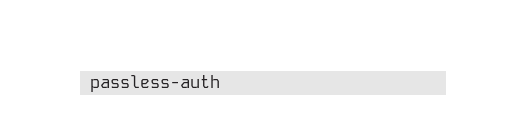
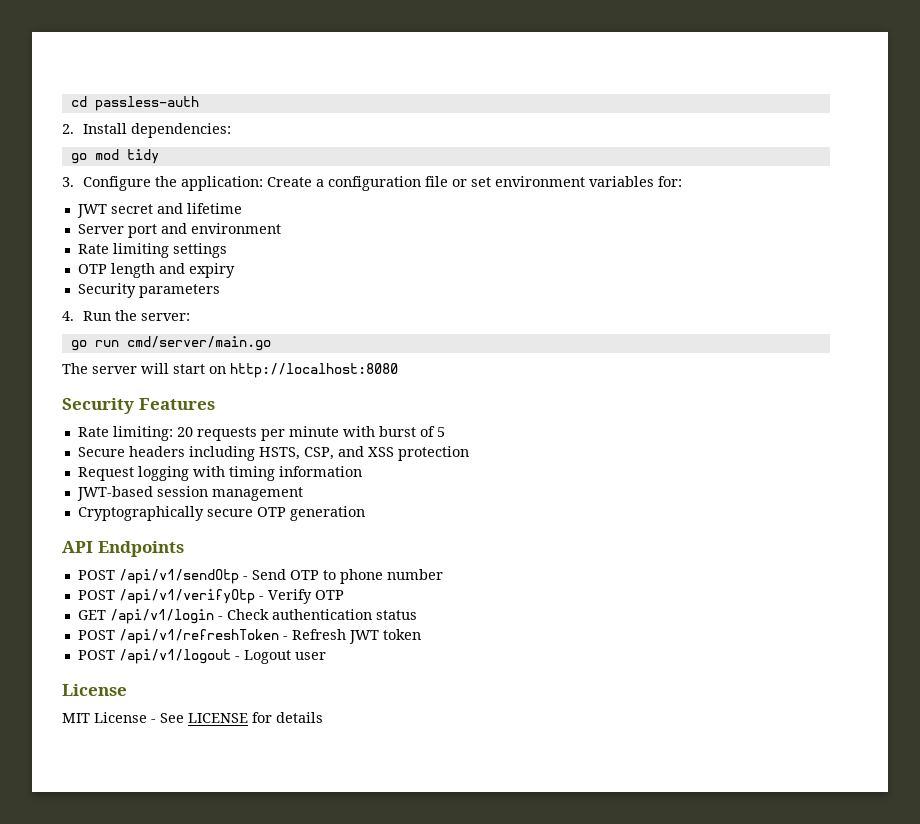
- passless-auth
+ cd passless-auth
+ 2. Install dependencies:
+ go mod tidy
+ 3. Configure the application: Create a configuration file or set environment variables for:
+ JWT secret and lifetime
+ Server port and environment
+ Rate limiting settings
+ OTP length and expiry
+ Security parameters
+ 4. Run the server:
+ go run cmd/server/main.go
+ The server will start on http://localhost:8080
+ Security Features
+ Rate limiting: 20 requests per minute with burst of 5
+ Secure headers including HSTS, CSP, and XSS protection
+ Request logging with timing information
+ JWT-based session management
+ Cryptographically secure OTP generation
+ API Endpoints
+ POST /api/v1/sendOtp - Send OTP to phone number
+ POST /api/v1/verifyOtp - Verify OTP
+ GET /api/v1/login - Check authentication status
+ POST /api/v1/refreshToken - Refresh JWT token
+ POST /api/v1/logout - Logout user
+ License
+ MIT License - See LICENSE for details

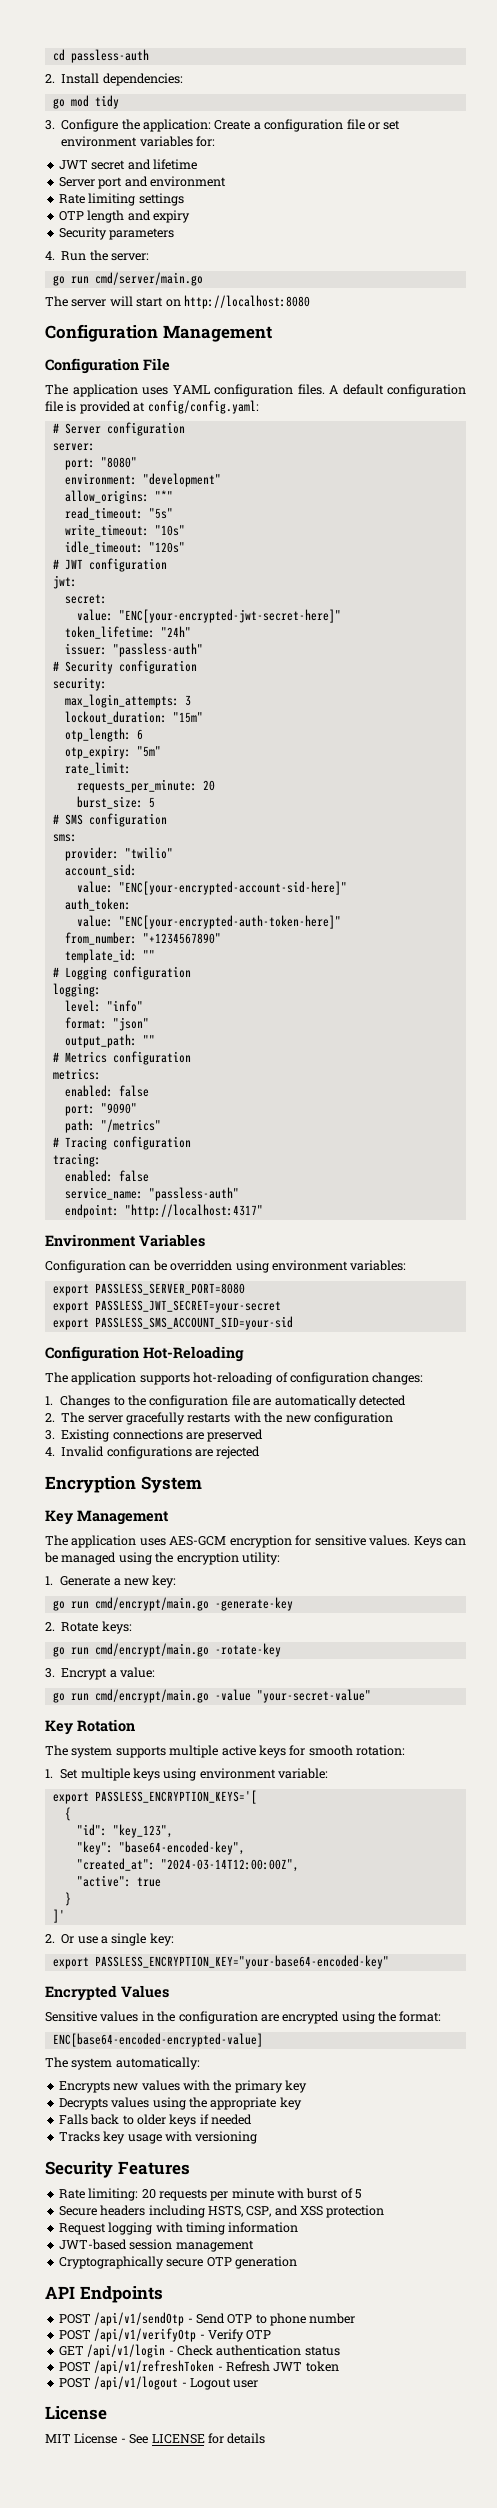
+ Configuration Management
+ Configuration File
+ The application uses YAML configuration files. A default configuration file is provided at config/config.yaml:
+ # Server configuration
+ server:
+ port: "8080"
+ environment: "development"
+ allow_origins: "*"
+ read_timeout: "5s"
+ write_timeout: "10s"
+ idle_timeout: "120s"
+ # JWT configuration
+ jwt:
+ secret:
+ value: "ENC[your-encrypted-jwt-secret-here]"
+ token_lifetime: "24h"
+ issuer: "passless-auth"
+ # Security configuration
+ security:
+ max_login_attempts: 3
+ lockout_duration: "15m"
+ otp_length: 6
+ otp_expiry: "5m"
+ rate_limit:
+ requests_per_minute: 20
+ burst_size: 5
+ # SMS configuration
+ sms:
+ provider: "twilio"
+ account_sid:
+ value: "ENC[your-encrypted-account-sid-here]"
+ auth_token:
+ value: "ENC[your-encrypted-auth-token-here]"
+ from_number: "+1234567890"
+ template_id: ""
+ # Logging configuration
+ logging:
+ level: "info"
+ format: "json"
+ output_path: ""
+ # Metrics configuration
+ metrics:
+ enabled: false
+ port: "9090"
+ path: "/metrics"
+ # Tracing configuration
+ tracing:
+ enabled: false
+ service_name: "passless-auth"
+ endpoint: "http://localhost:4317"
+ Environment Variables
+ Configuration can be overridden using environment variables:
+ export PASSLESS_SERVER_PORT=8080
+ export PASSLESS_JWT_SECRET=your-secret
+ export PASSLESS_SMS_ACCOUNT_SID=your-sid
+ Configuration Hot-Reloading
+ The application supports hot-reloading of configuration changes:
+ 1. Changes to the configuration file are automatically detected
+ 2. The server gracefully restarts with the new configuration
+ 3. Existing connections are preserved
+ 4. Invalid configurations are rejected
+ Encryption System
+ Key Management
+ The application uses AES-GCM encryption for sensitive values. Keys can be managed using the encryption utility:
+ 1. Generate a new key:
+ go run cmd/encrypt/main.go -generate-key
+ 2. Rotate keys:
+ go run cmd/encrypt/main.go -rotate-key
+ 3. Encrypt a value:
+ go run cmd/encrypt/main.go -value "your-secret-value"
+ Key Rotation
+ The system supports multiple active keys for smooth rotation:
+ 1. Set multiple keys using environment variable:
+ export PASSLESS_ENCRYPTION_KEYS='[
+ {
+ "id": "key_123",
+ "key": "base64-encoded-key",
+ "created_at": "2024-03-14T12:00:00Z",
+ "active": true
+ }
+ ]'
+ 2. Or use a single key:
+ export PASSLESS_ENCRYPTION_KEY="your-base64-encoded-key"
+ Encrypted Values
+ Sensitive values in the configuration are encrypted using the format:
+ ENC[base64-encoded-encrypted-value]
+ The system automatically:
+ Encrypts new values with the primary key
+ Decrypts values using the appropriate key
+ Falls back to older keys if needed
+ Tracks key usage with versioning

